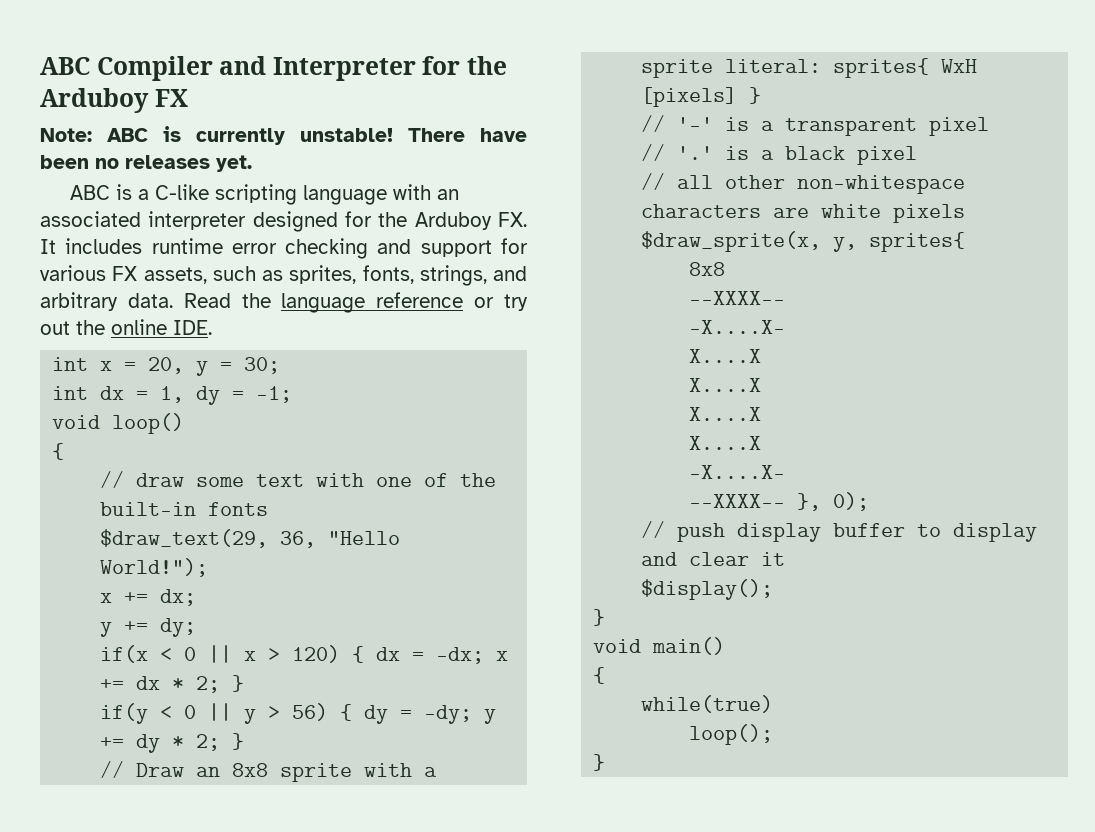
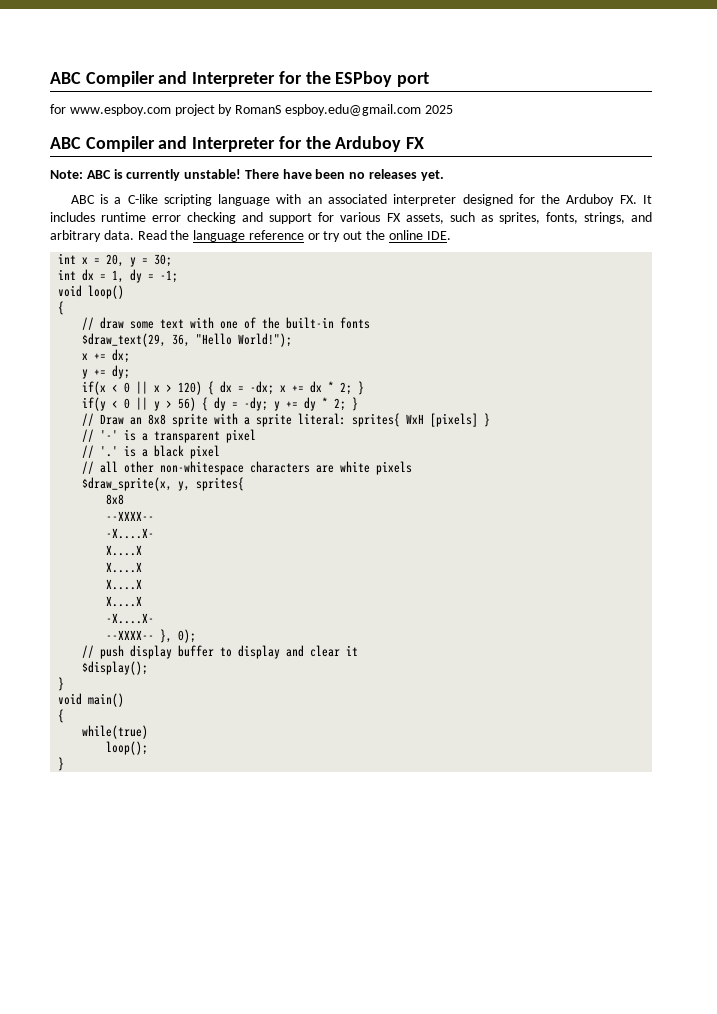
+ ABC Compiler and Interpreter for the ESPboy port
+ for www.espboy.com project by RomanS espboy.edu@gmail.com 2025

